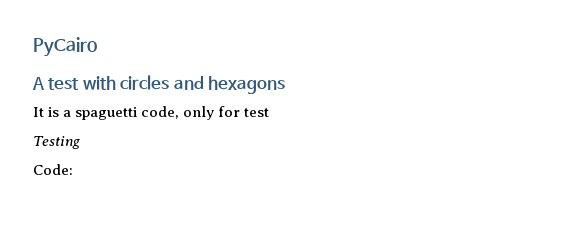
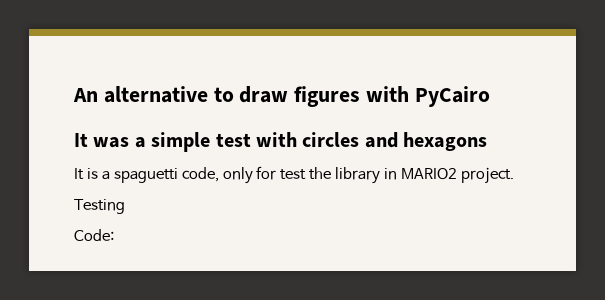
- PyCairo
- A test with circles and hexagons
+ An alternative to draw figures with PyCairo
+ It was a simple test with circles and hexagons
- It is a spaguetti code, only for test
+ It is a spaguetti code, only for test the library in MARIO2 project.

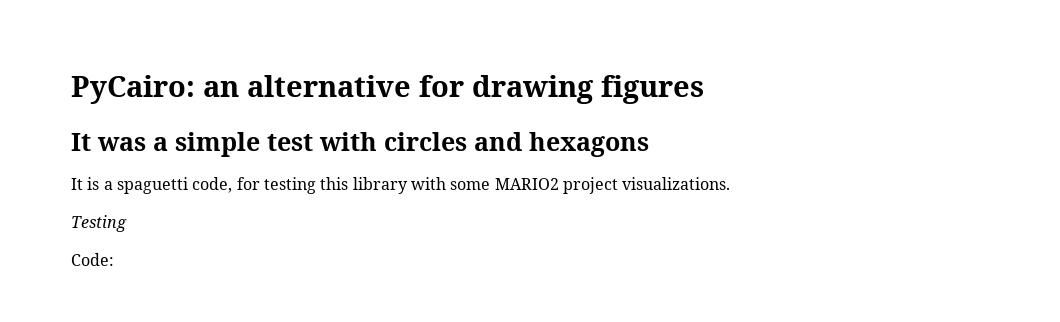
- An alternative to draw figures with PyCairo
+ PyCairo: an alternative for drawing figures
- It is a spaguetti code, only for test the library in MARIO2 project.
+ It is a spaguetti code, for testing this library with some MARIO2 project visualizations.

